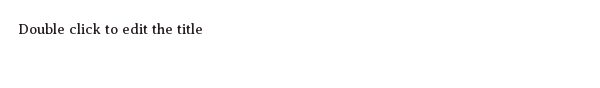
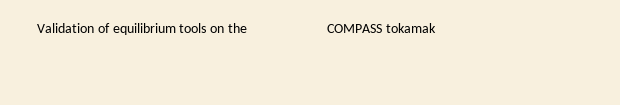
- Double click to edit the title
+ Validation of equilibrium tools on the COMPASS tokamak

